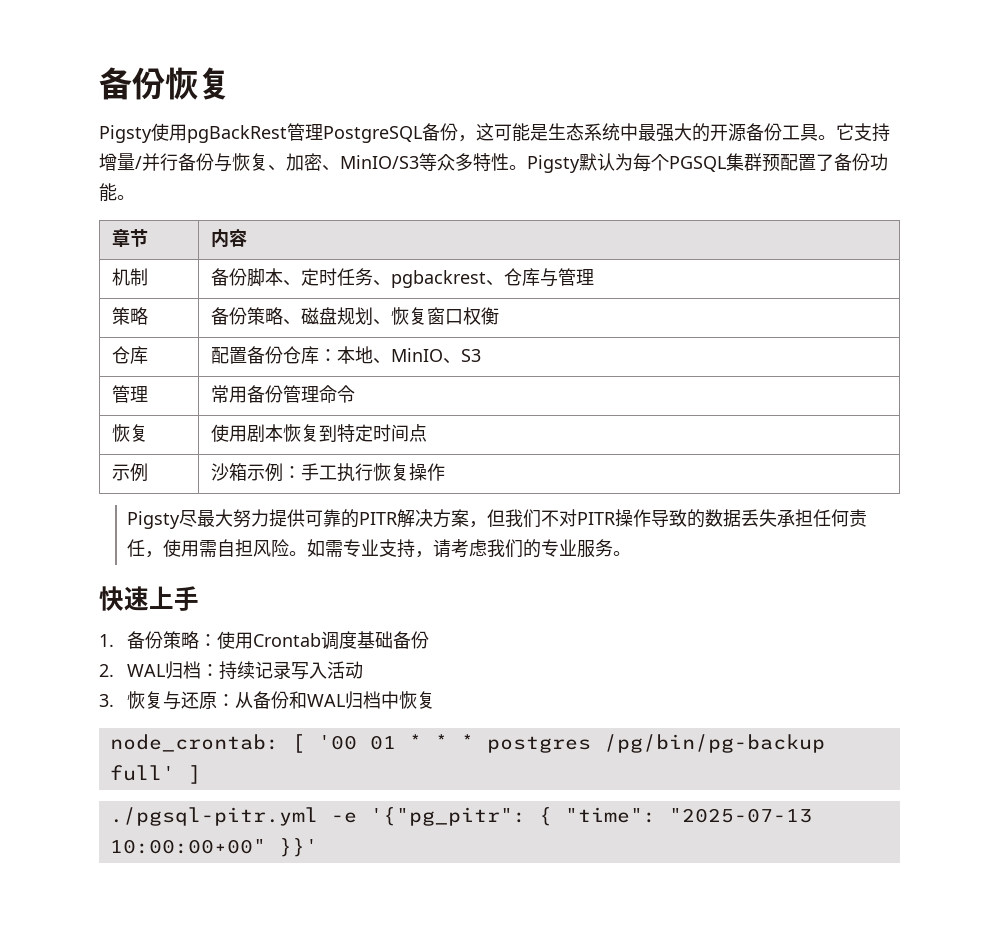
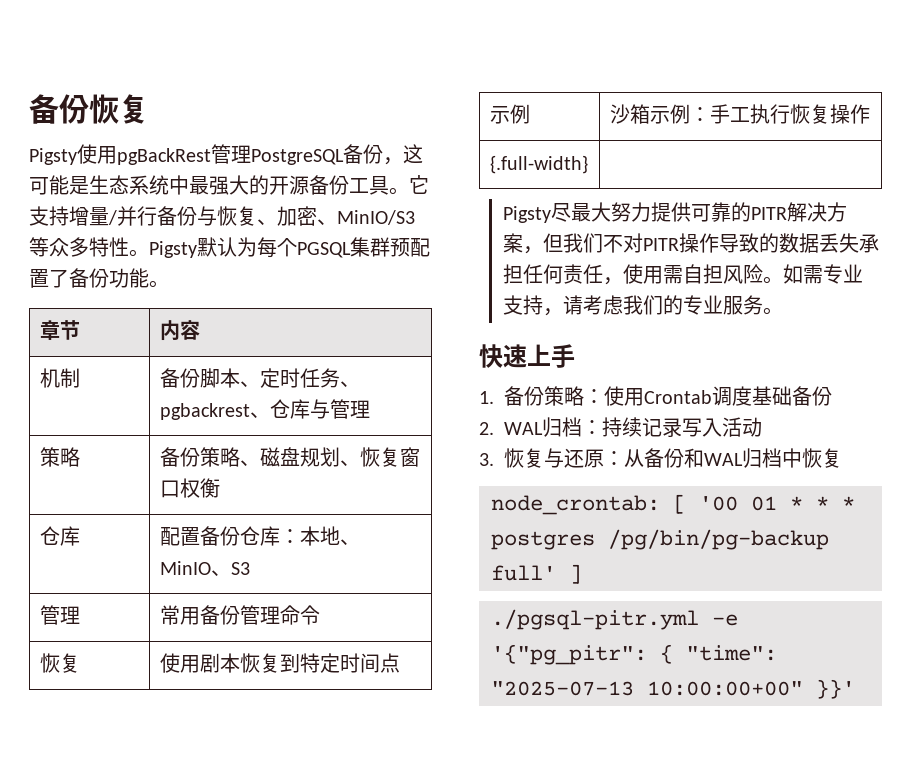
+ {.full-width} |

